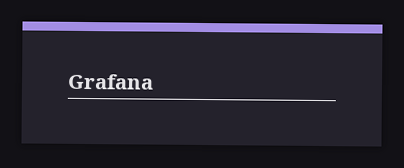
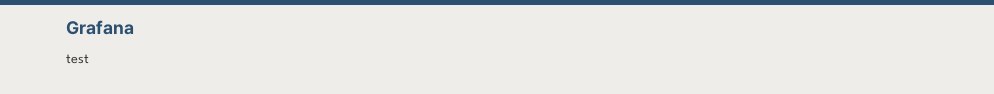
+ test

